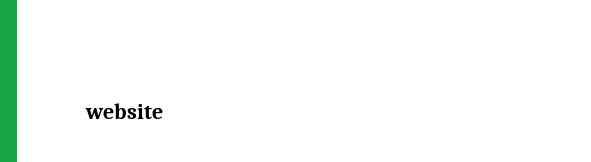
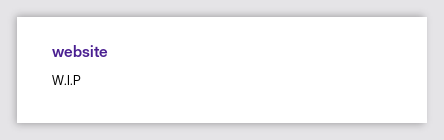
+ W.I.P

